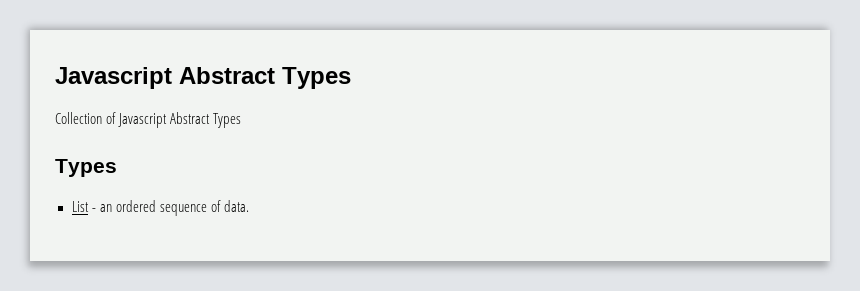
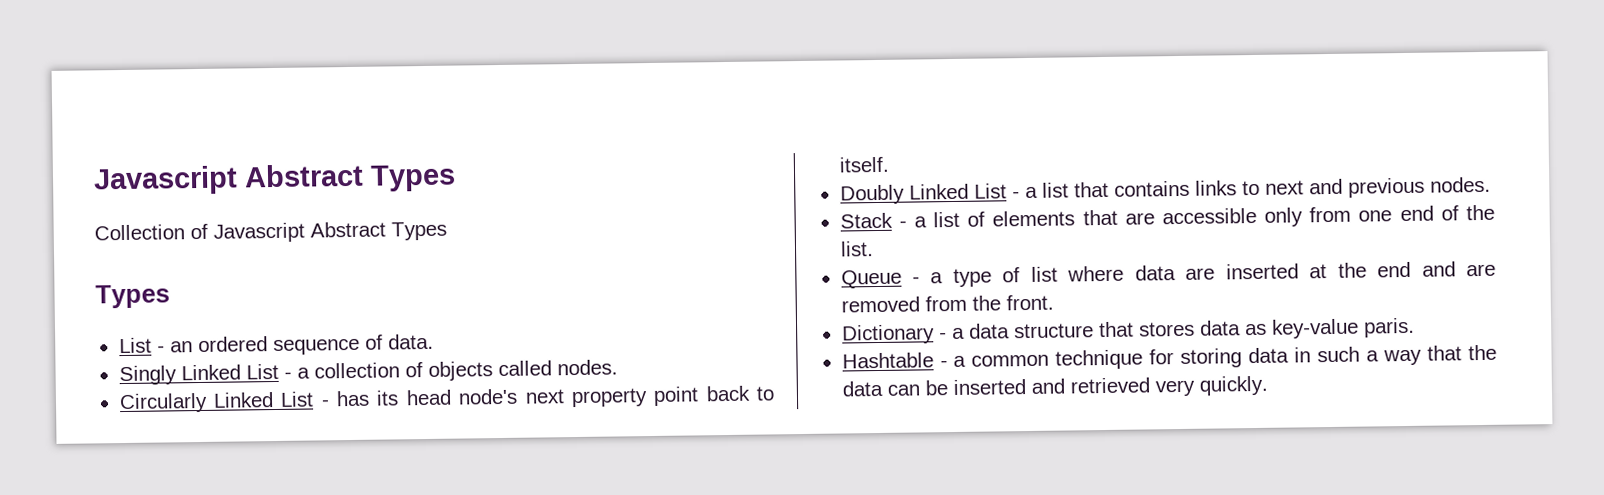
+ Singly Linked List - a collection of objects called nodes.
+ Circularly Linked List - has its head node's next property point back to itself.
+ Doubly Linked List - a list that contains links to next and previous nodes.
+ Stack - a list of elements that are accessible only from one end of the list.
+ Queue - a type of list where data are inserted at the end and are removed from the front.
+ Dictionary - a data structure that stores data as key-value paris.
+ Hashtable - a common technique for storing data in such a way that the data can be inserted and retrieved very quickly.

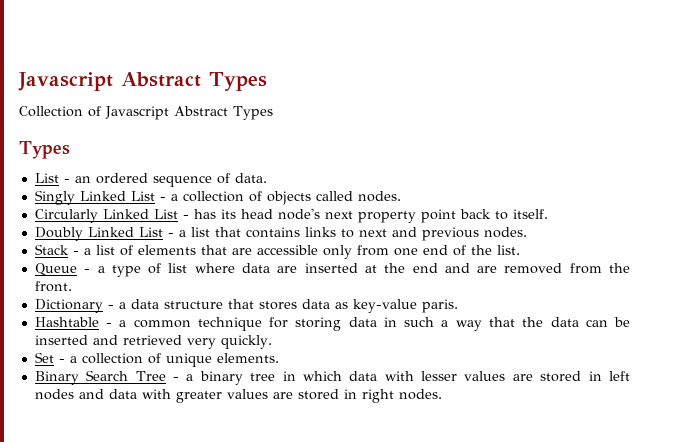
+ Set - a collection of unique elements.
+ Binary Search Tree - a binary tree in which data with lesser values are stored in left nodes and data with greater values are stored in right nodes.

